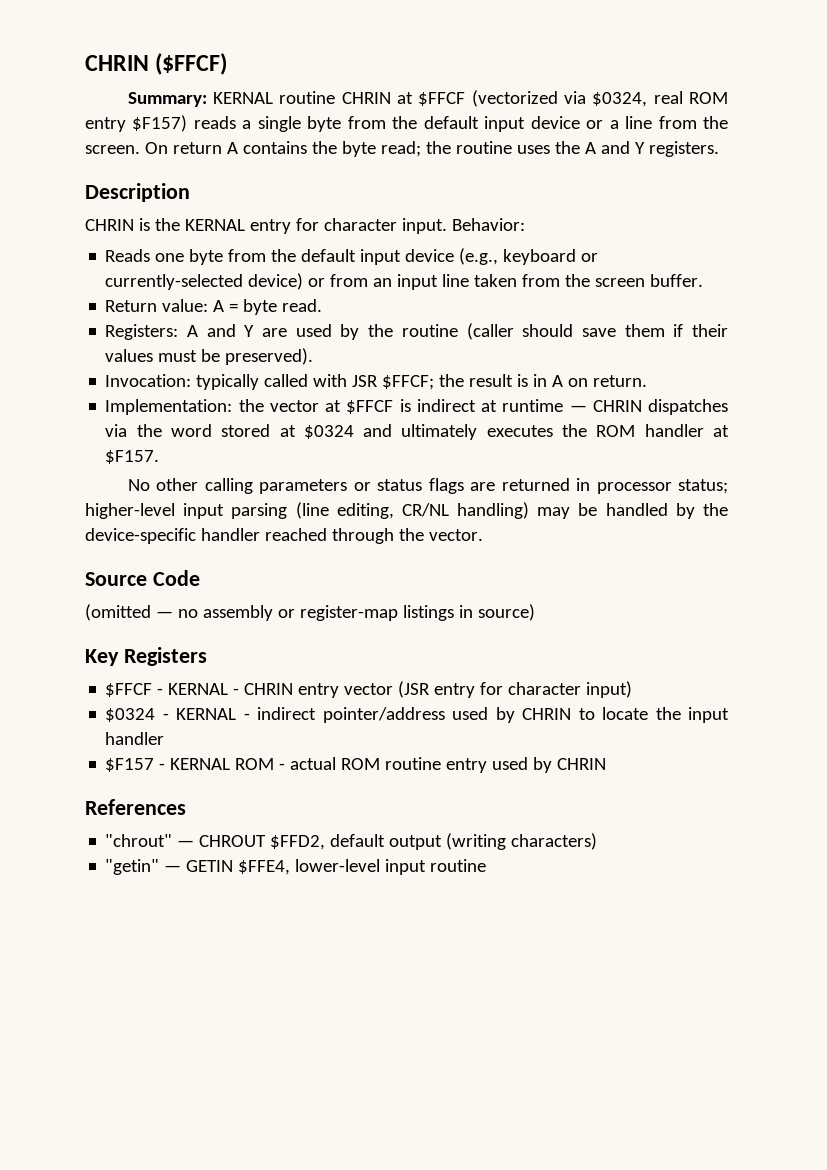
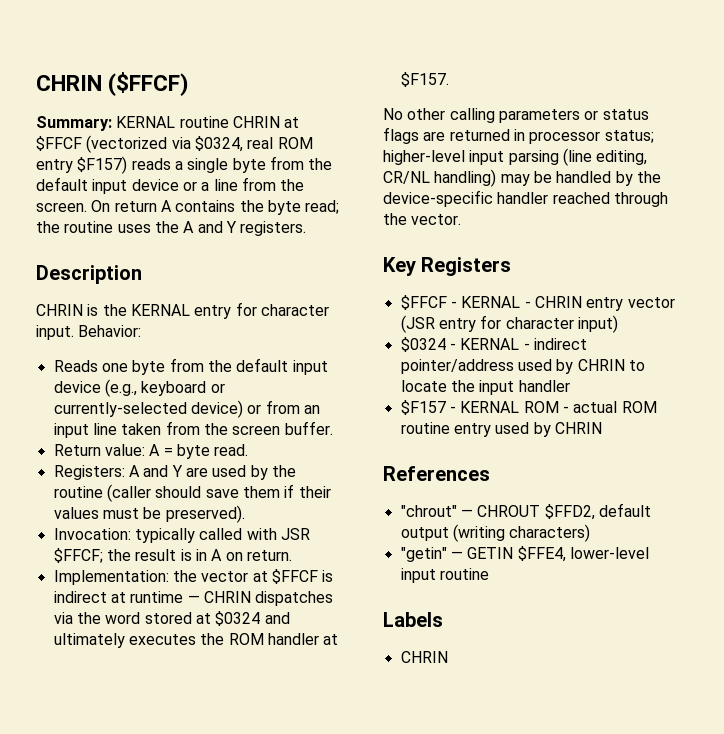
- Source Code
- (omitted — no assembly or register-map listings in source)
+ Labels
+ CHRIN

